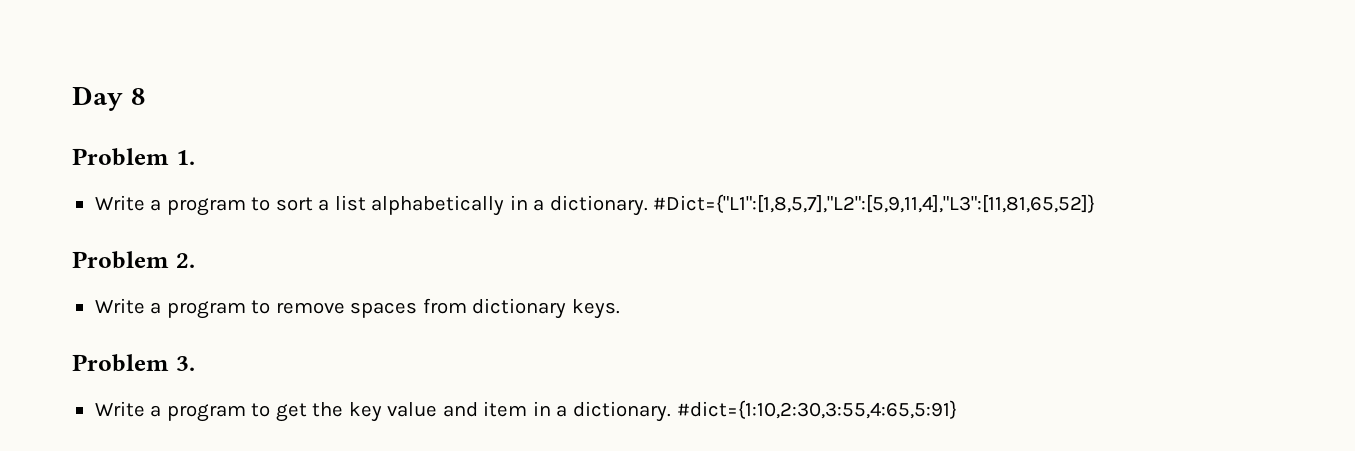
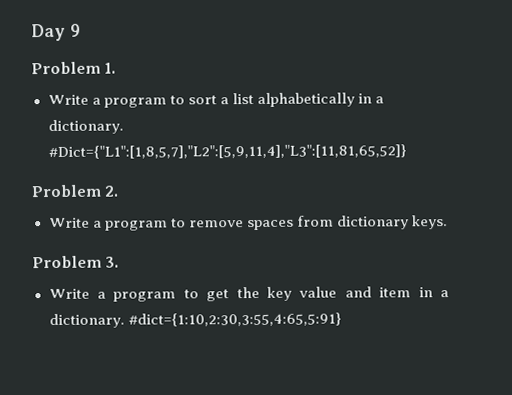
- Day 8
+ Day 9

